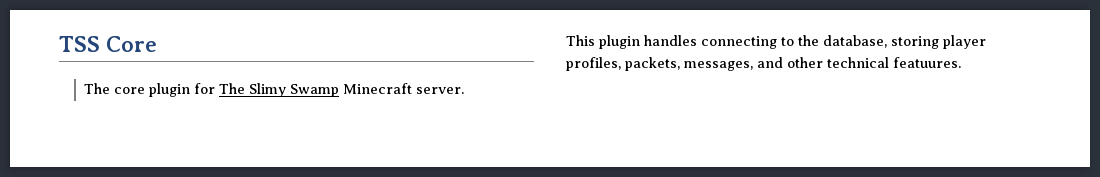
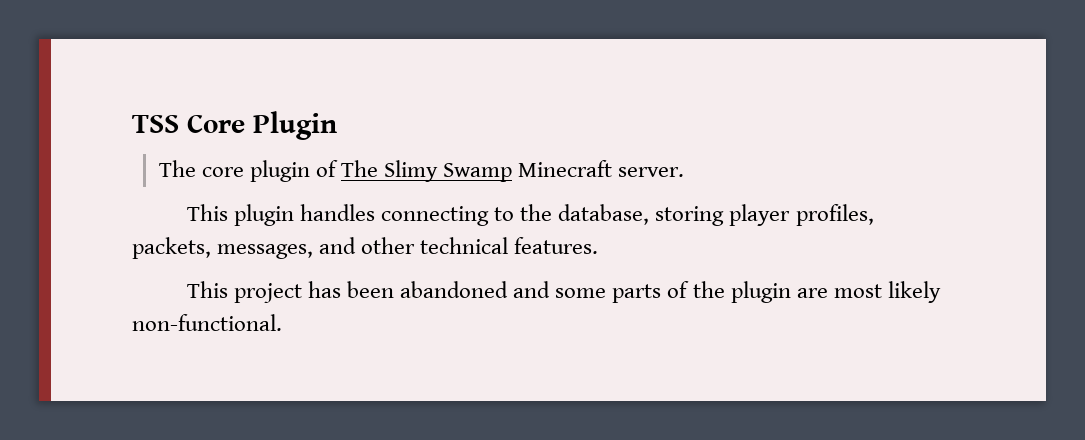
- TSS Core
+ TSS Core Plugin
- The core plugin for The Slimy Swamp Minecraft server.
+ The core plugin of The Slimy Swamp Minecraft server.
- This plugin handles connecting to the database, storing player profiles, packets, messages, and other technical featuures.
+ This plugin handles connecting to the database, storing player profiles, packets, messages, and other technical features.
+ This project has been abandoned and some parts of the plugin are most likely non-functional.

